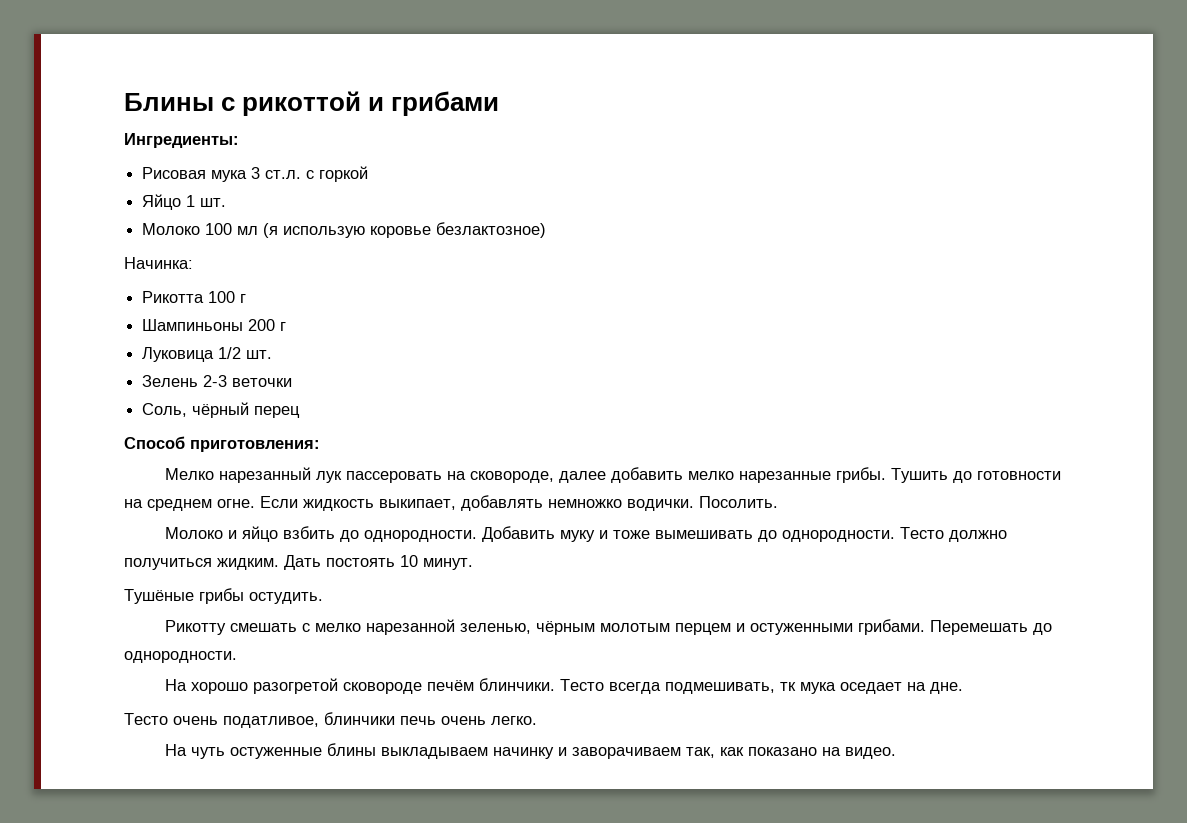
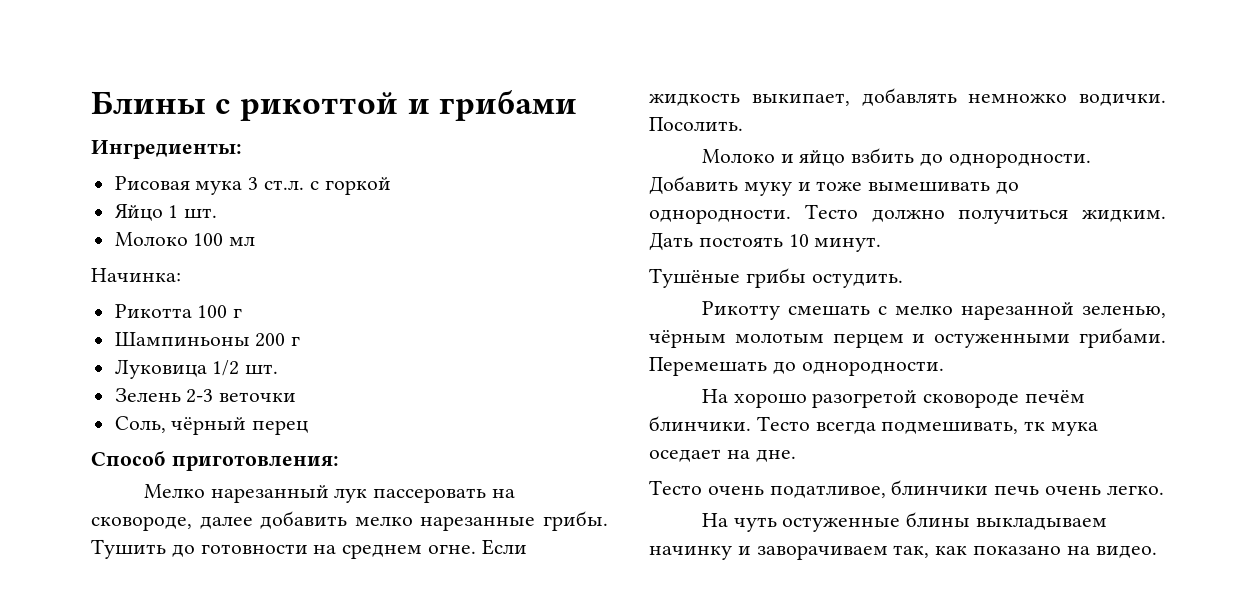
- Молоко 100 мл (я использую коровье безлактозное)
+ Молоко 100 мл

